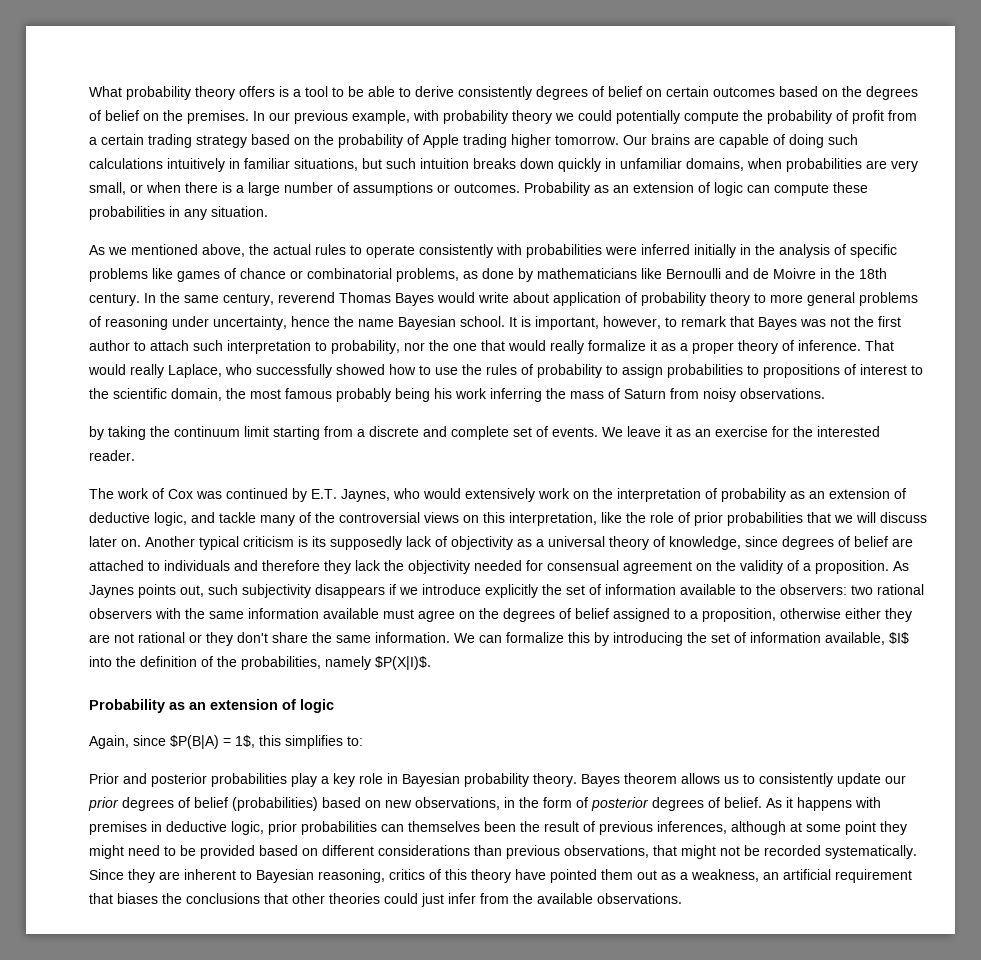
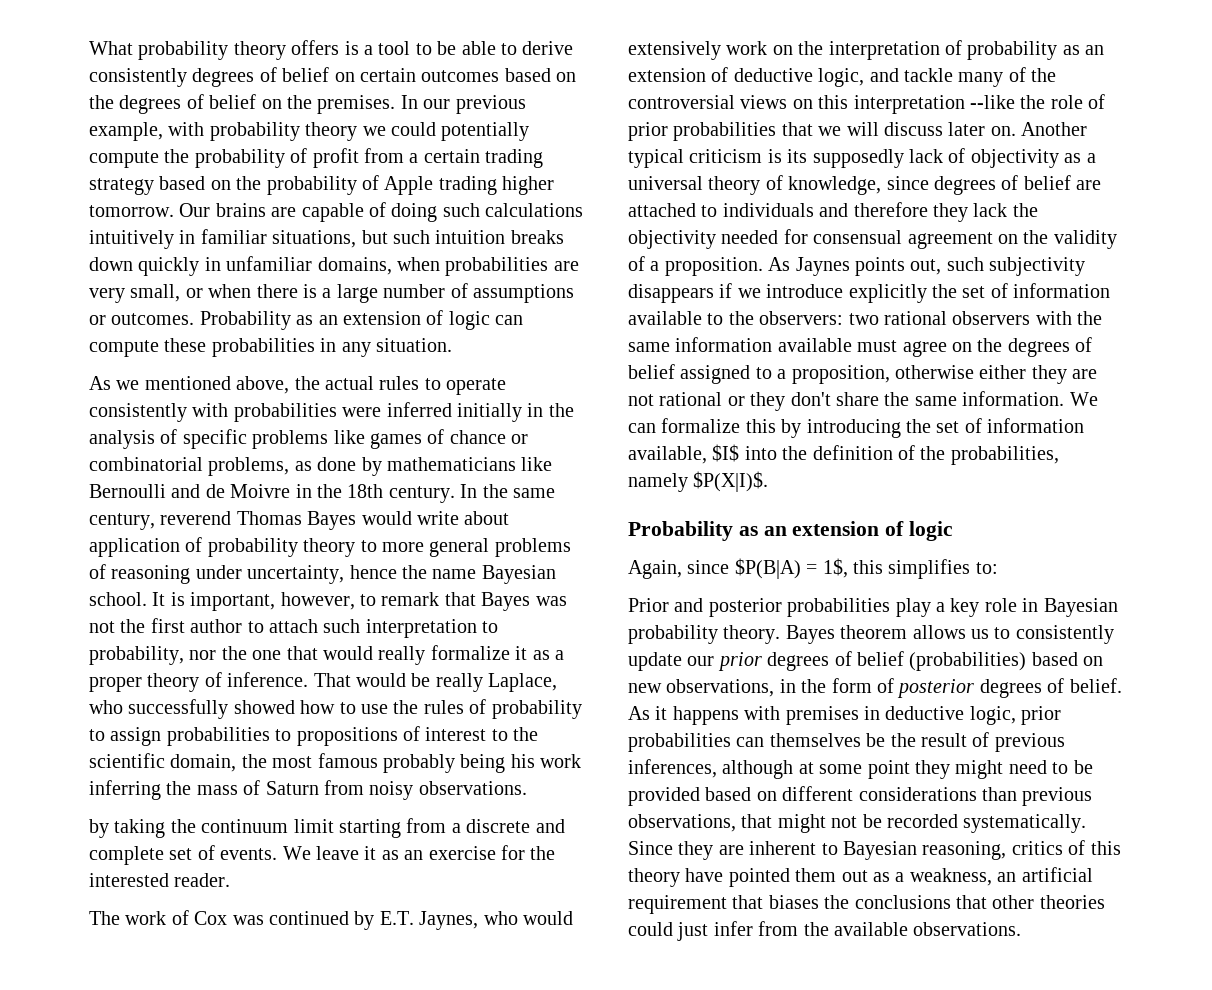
- That would really Laplace, who successfully showed how to use the rules of probability to assign probabilities to propositions of interest to the scientific domain, the most famous probably being his work inferring the mass of Saturn from noisy observations.
+ That would be really Laplace, who successfully showed how to use the rules of probability to assign probabilities to propositions of interest to the scientific domain, the most famous probably being his work inferring the mass of Saturn from noisy observations.
- The work of Cox was continued by E.T. Jaynes, who would extensively work on the interpretation of probability as an extension of deductive logic, and tackle many of the controversial views on this interpretation, like the role of prior probabilities that we will discuss later on.
+ The work of Cox was continued by E.T. Jaynes, who would extensively work on the interpretation of probability as an extension of deductive logic, and tackle many of the controversial views on this interpretation --like the role of prior probabilities that we will discuss later on.
- As it happens with premises in deductive logic, prior probabilities can themselves been the result of previous inferences, although at some point they might need to be provided based on different considerations than previous observations, that might not be recorded systematically.
+ As it happens with premises in deductive logic, prior probabilities can themselves be the result of previous inferences, although at some point they might need to be provided based on different considerations than previous observations, that might not be recorded systematically.

